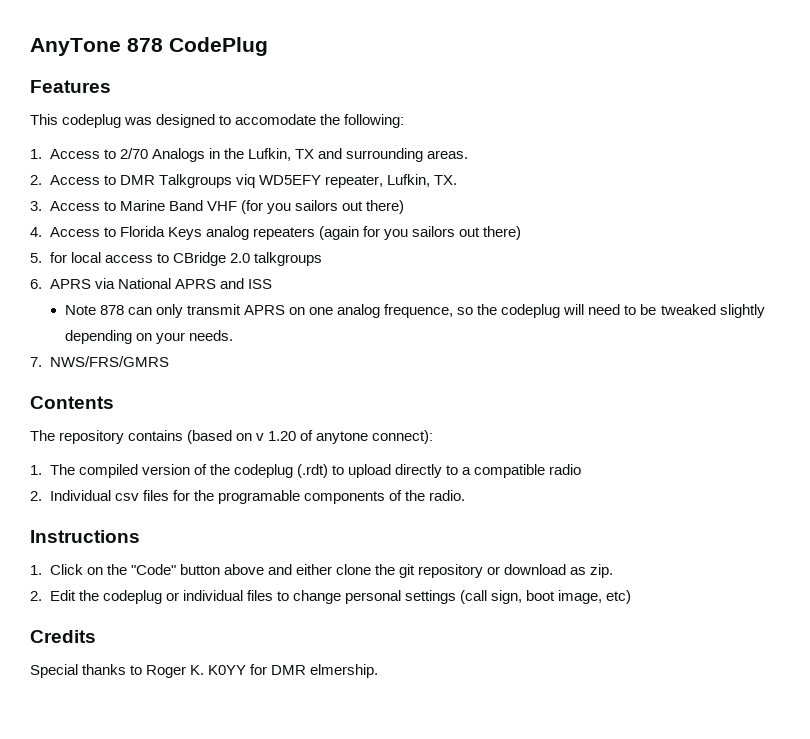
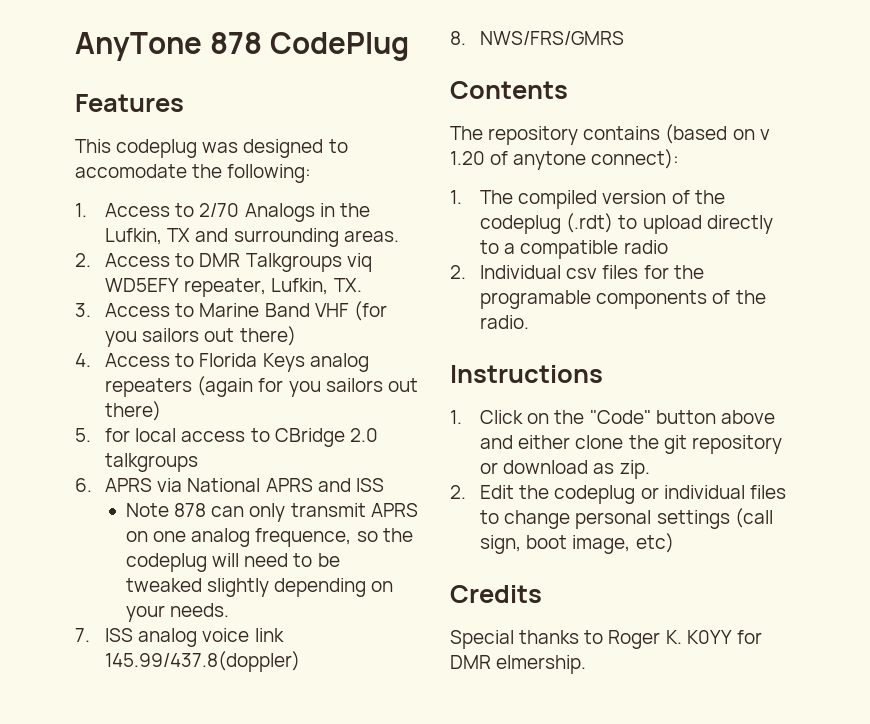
- 7. NWS/FRS/GMRS
+ 7. ISS analog voice link 145.99/437.8(doppler)
+ 8. NWS/FRS/GMRS

